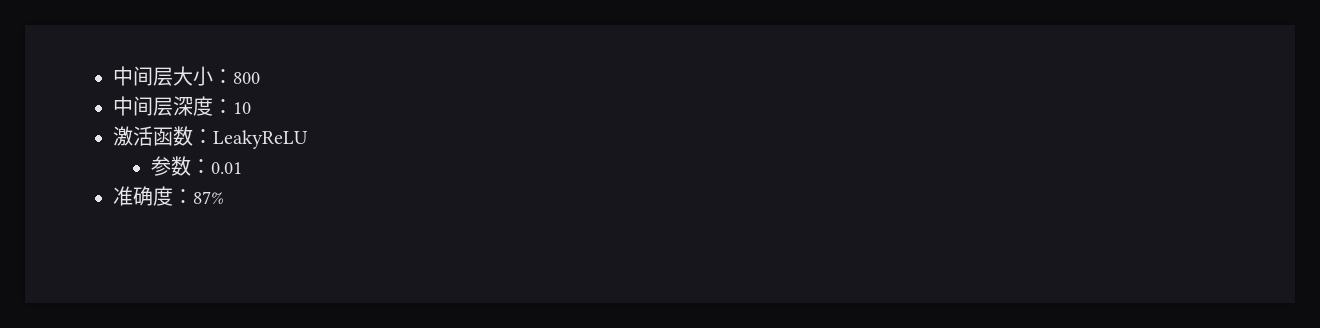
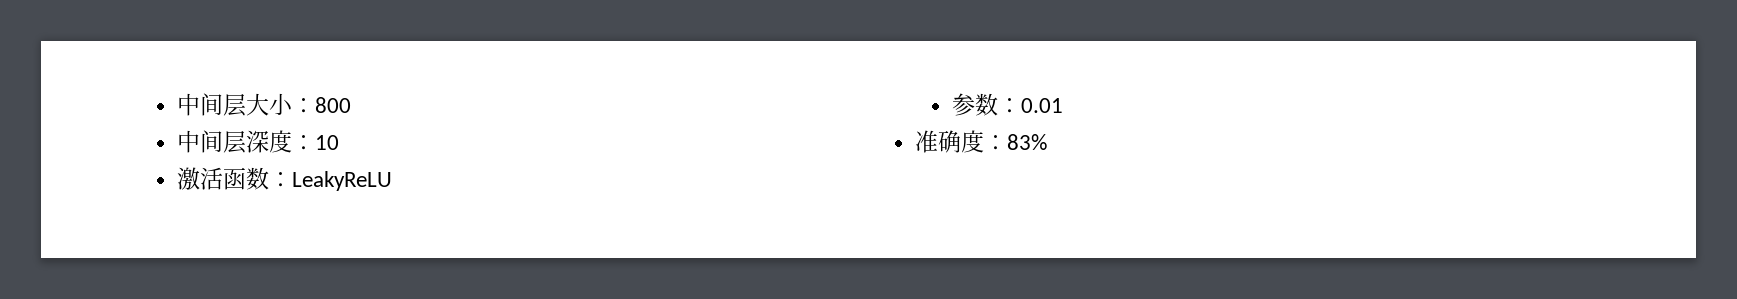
- 准确度：87%
+ 准确度：83%

